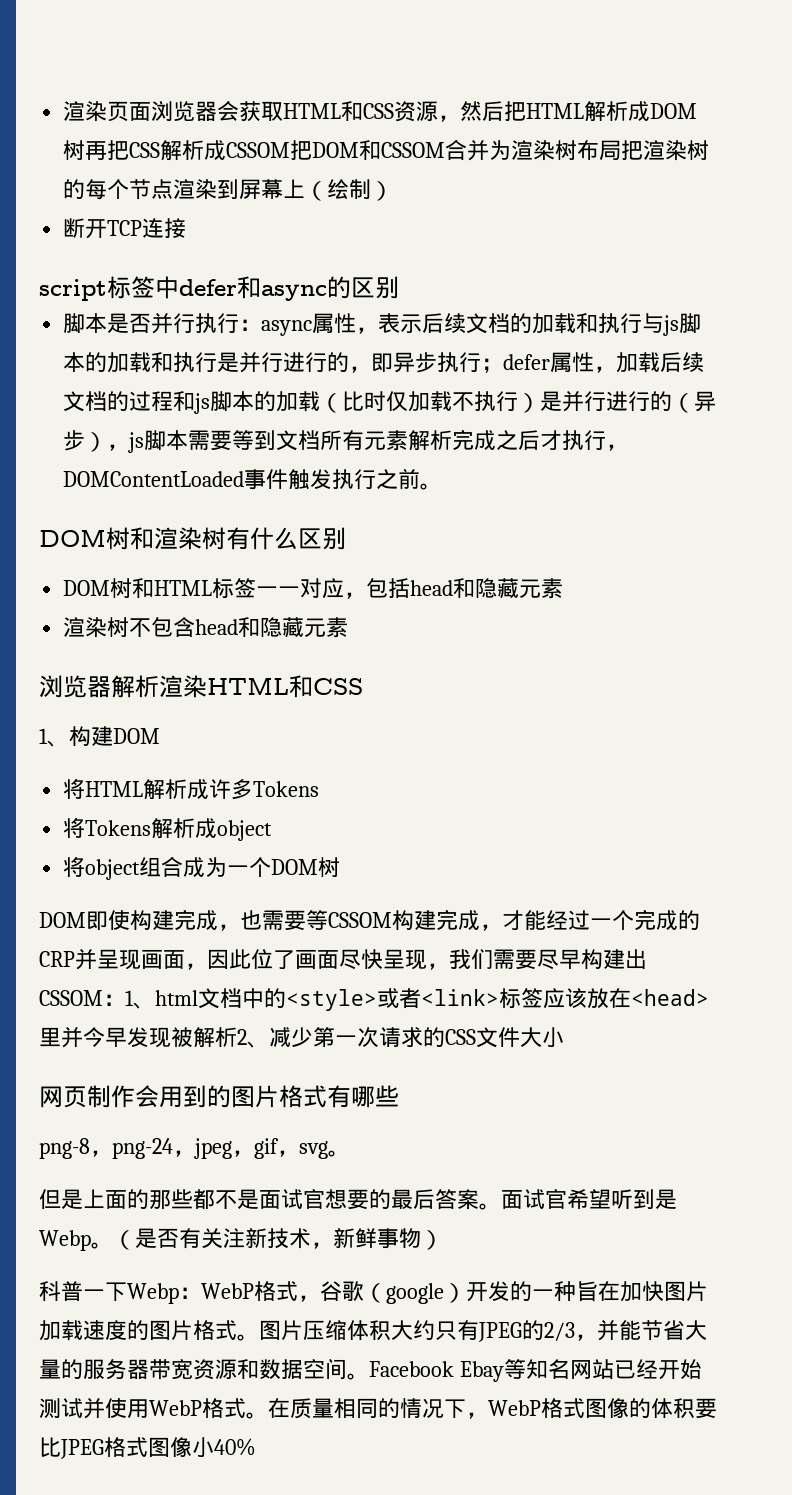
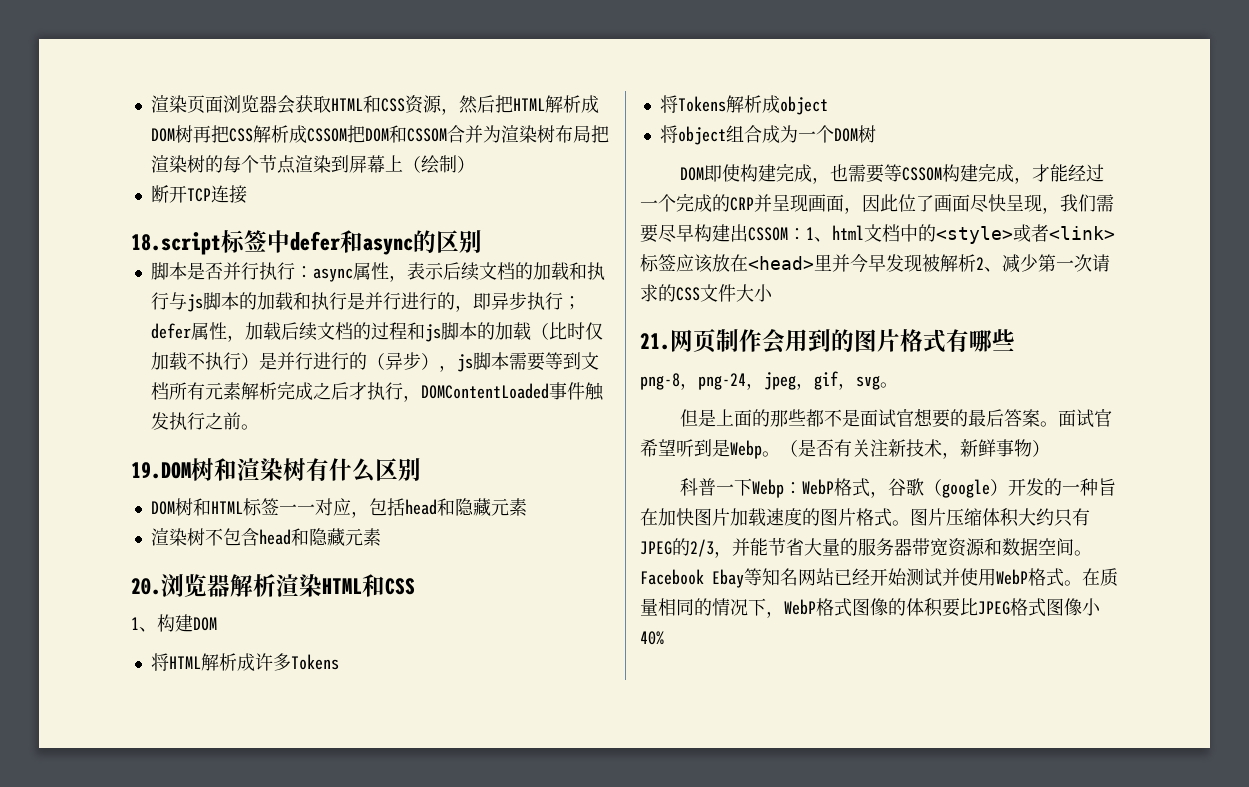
- script标签中defer和async的区别
+ 18.script标签中defer和async的区别
- DOM树和渲染树有什么区别
+ 19.DOM树和渲染树有什么区别
- 浏览器解析渲染HTML和CSS
+ 20.浏览器解析渲染HTML和CSS
- 网页制作会用到的图片格式有哪些
+ 21.网页制作会用到的图片格式有哪些

